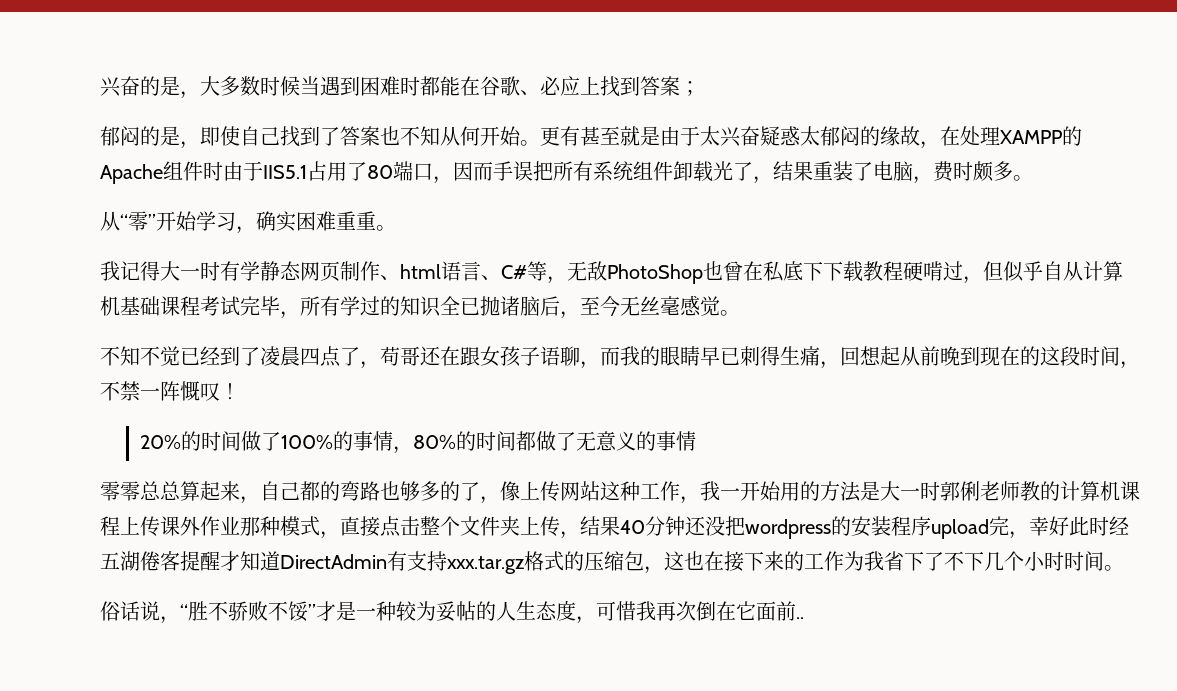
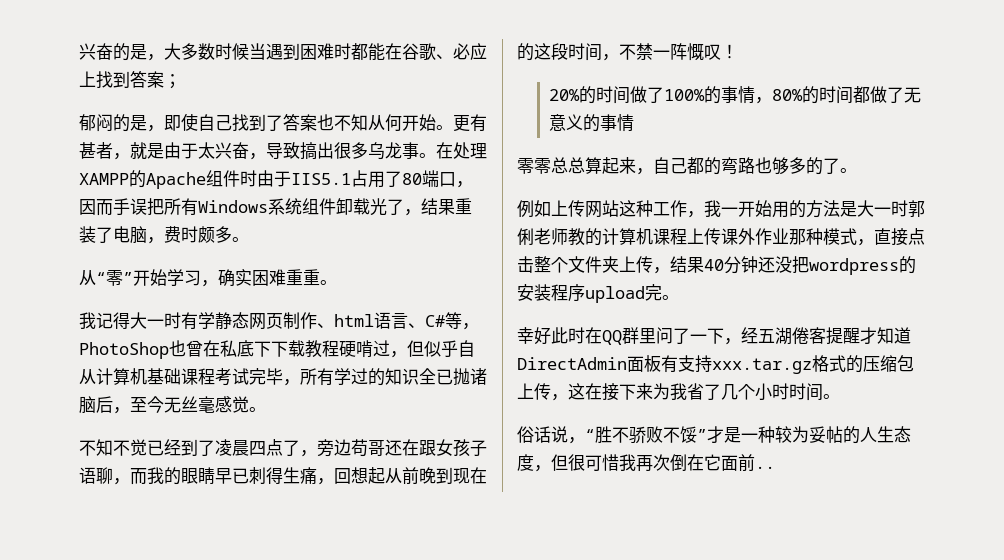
- 更有甚至就是由于太兴奋疑惑太郁闷的缘故，在处理XAMPP的Apache组件时由于IIS5.1占用了80端口，因而手误把所有系统组件卸载光了，结果重装了电脑，费时颇多。
+ 更有甚者，就是由于太兴奋，导致搞出很多乌龙事。在处理XAMPP的Apache组件时由于IIS5.1占用了80端口，因而手误把所有Windows系统组件卸载光了，结果重装了电脑，费时颇多。
- 我记得大一时有学静态网页制作、html语言、C#等，无敌PhotoShop也曾在私底下下载教程硬啃过，但似乎自从计算机基础课程考试完毕，所有学过的知识全已抛诸脑后，至今无丝毫感觉。
+ 我记得大一时有学静态网页制作、html语言、C#等，PhotoShop也曾在私底下下载教程硬啃过，但似乎自从计算机基础课程考试完毕，所有学过的知识全已抛诸脑后，至今无丝毫感觉。
- 不知不觉已经到了凌晨四点了，苟哥还在跟女孩子语聊，而我的眼睛早已刺得生痛，回想起从前晚到现在的这段时间，不禁一阵慨叹！
+ 不知不觉已经到了凌晨四点了，旁边苟哥还在跟女孩子语聊，而我的眼睛早已刺得生痛，回想起从前晚到现在的这段时间，不禁一阵慨叹！
- 零零总总算起来，自己都的弯路也够多的了，像上传网站这种工作，我一开始用的方法是大一时郭俐老师教的计算机课程上传课外作业那种模式，直接点击整个文件夹上传，结果40分钟还没把wordpress的安装程序upload完，幸好此时经五湖倦客提醒才知道DirectAdmin有支持xxx.tar.gz格式的压缩包，这也在接下来的工作为我省下了不下几个小时时间。
+ 零零总总算起来，自己都的弯路也够多的了。
+ 例如上传网站这种工作，我一开始用的方法是大一时郭俐老师教的计算机课程上传课外作业那种模式，直接点击整个文件夹上传，结果40分钟还没把wordpress的安装程序upload完。
+ 幸好此时在QQ群里问了一下，经五湖倦客提醒才知道DirectAdmin面板有支持xxx.tar.gz格式的压缩包上传，这在接下来为我省了几个小时时间。
- 俗话说，“胜不骄败不馁”才是一种较为妥帖的人生态度，可惜我再次倒在它面前..
+ 俗话说，“胜不骄败不馁”才是一种较为妥帖的人生态度，但很可惜我再次倒在它面前..

